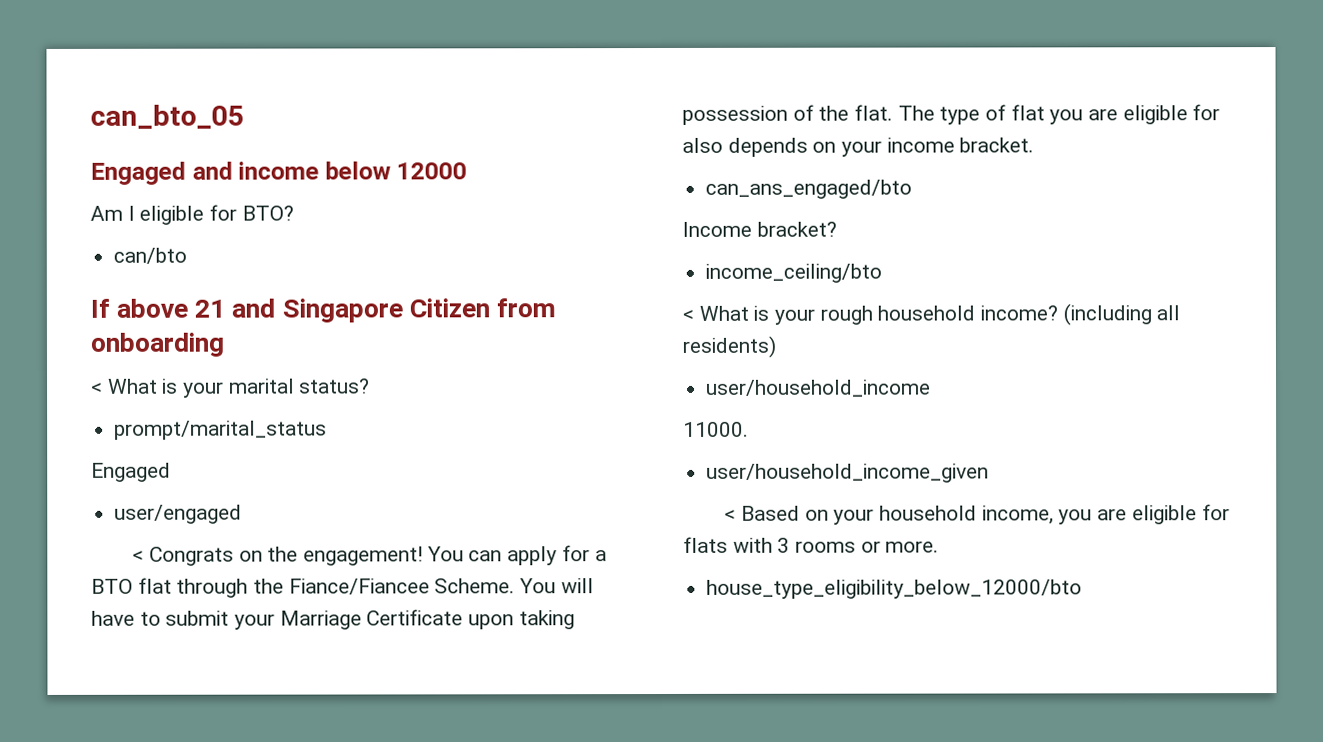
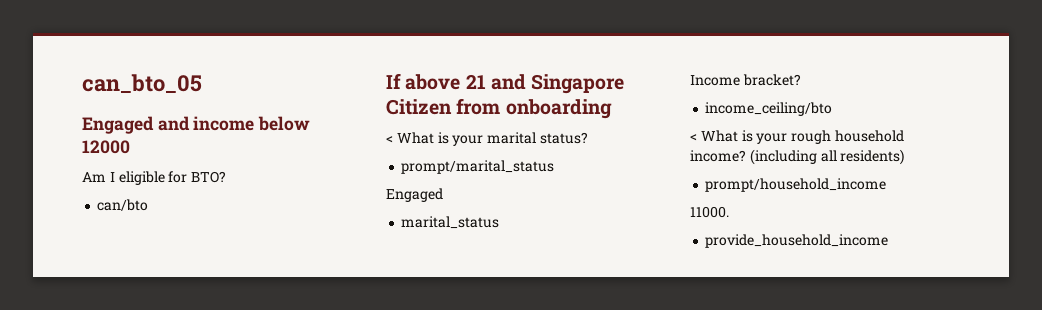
- user/engaged
- < Congrats on the engagement! You can apply for a BTO flat through the Fiance/Fiancee Scheme. You will have to submit your Marriage Certificate upon taking possession of the flat. The type of flat you are eligible for also depends on your income bracket.
- can_ans_engaged/bto
+ marital_status
- user/household_income
+ prompt/household_income
- user/household_income_given
- < Based on your household income, you are eligible for flats with 3 rooms or more.
- house_type_eligibility_below_12000/bto
+ provide_household_income

